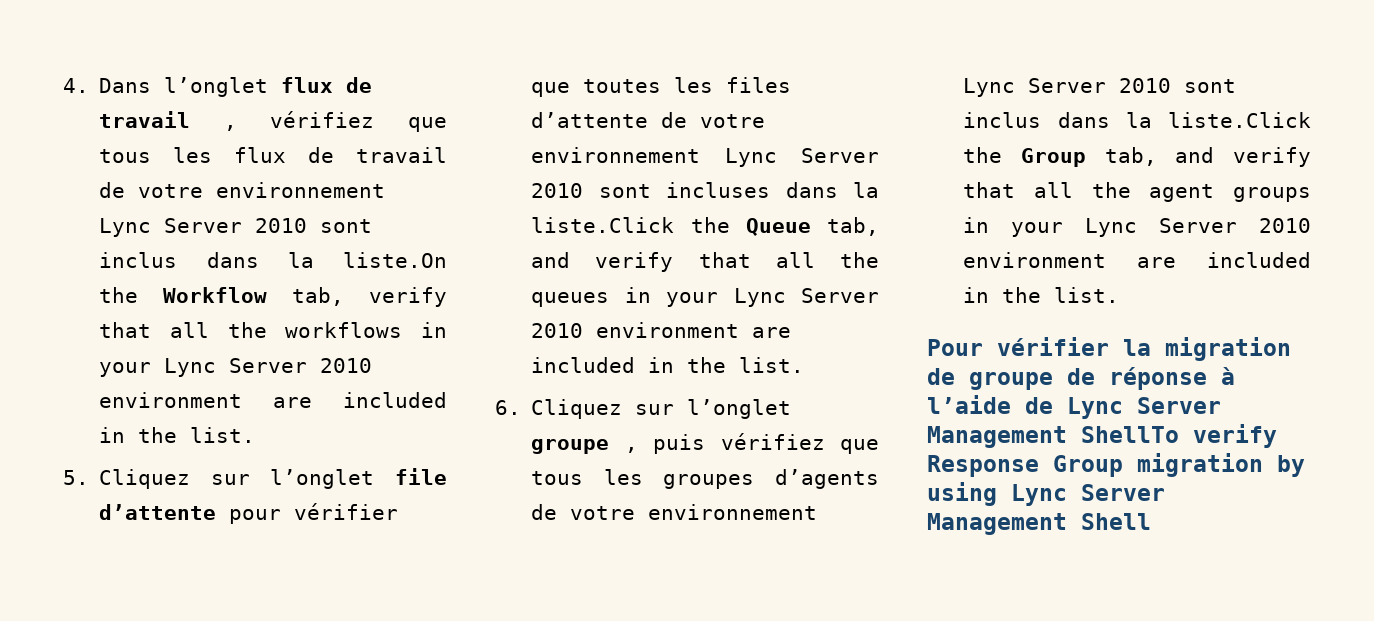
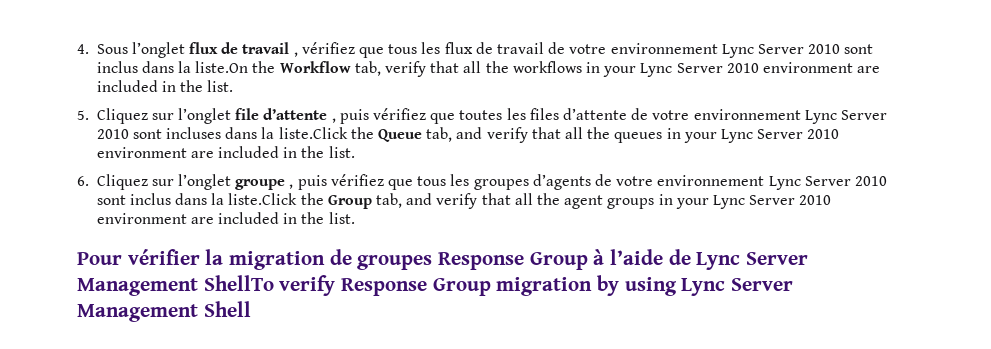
- 4. Dans l’onglet flux de travail , vérifiez que tous les flux de travail de votre environnement Lync Server 2010 sont inclus dans la liste.On the Workflow tab, verify that all the workflows in your Lync Server 2010 environment are included in the list.
+ 4. Sous l’onglet flux de travail , vérifiez que tous les flux de travail de votre environnement Lync Server 2010 sont inclus dans la liste.On the Workflow tab, verify that all the workflows in your Lync Server 2010 environment are included in the list.
- 5. Cliquez sur l’onglet file d’attente pour vérifier que toutes les files d’attente de votre environnement Lync Server 2010 sont incluses dans la liste.Click the Queue tab, and verify that all the queues in your Lync Server 2010 environment are included in the list.
+ 5. Cliquez sur l’onglet file d’attente , puis vérifiez que toutes les files d’attente de votre environnement Lync Server 2010 sont incluses dans la liste.Click the Queue tab, and verify that all the queues in your Lync Server 2010 environment are included in the list.
- Pour vérifier la migration de groupe de réponse à l’aide de Lync Server Management ShellTo verify Response Group migration by using Lync Server Management Shell
+ Pour vérifier la migration de groupes Response Group à l’aide de Lync Server Management ShellTo verify Response Group migration by using Lync Server Management Shell

